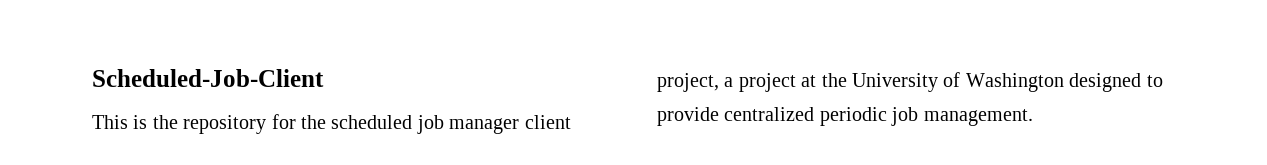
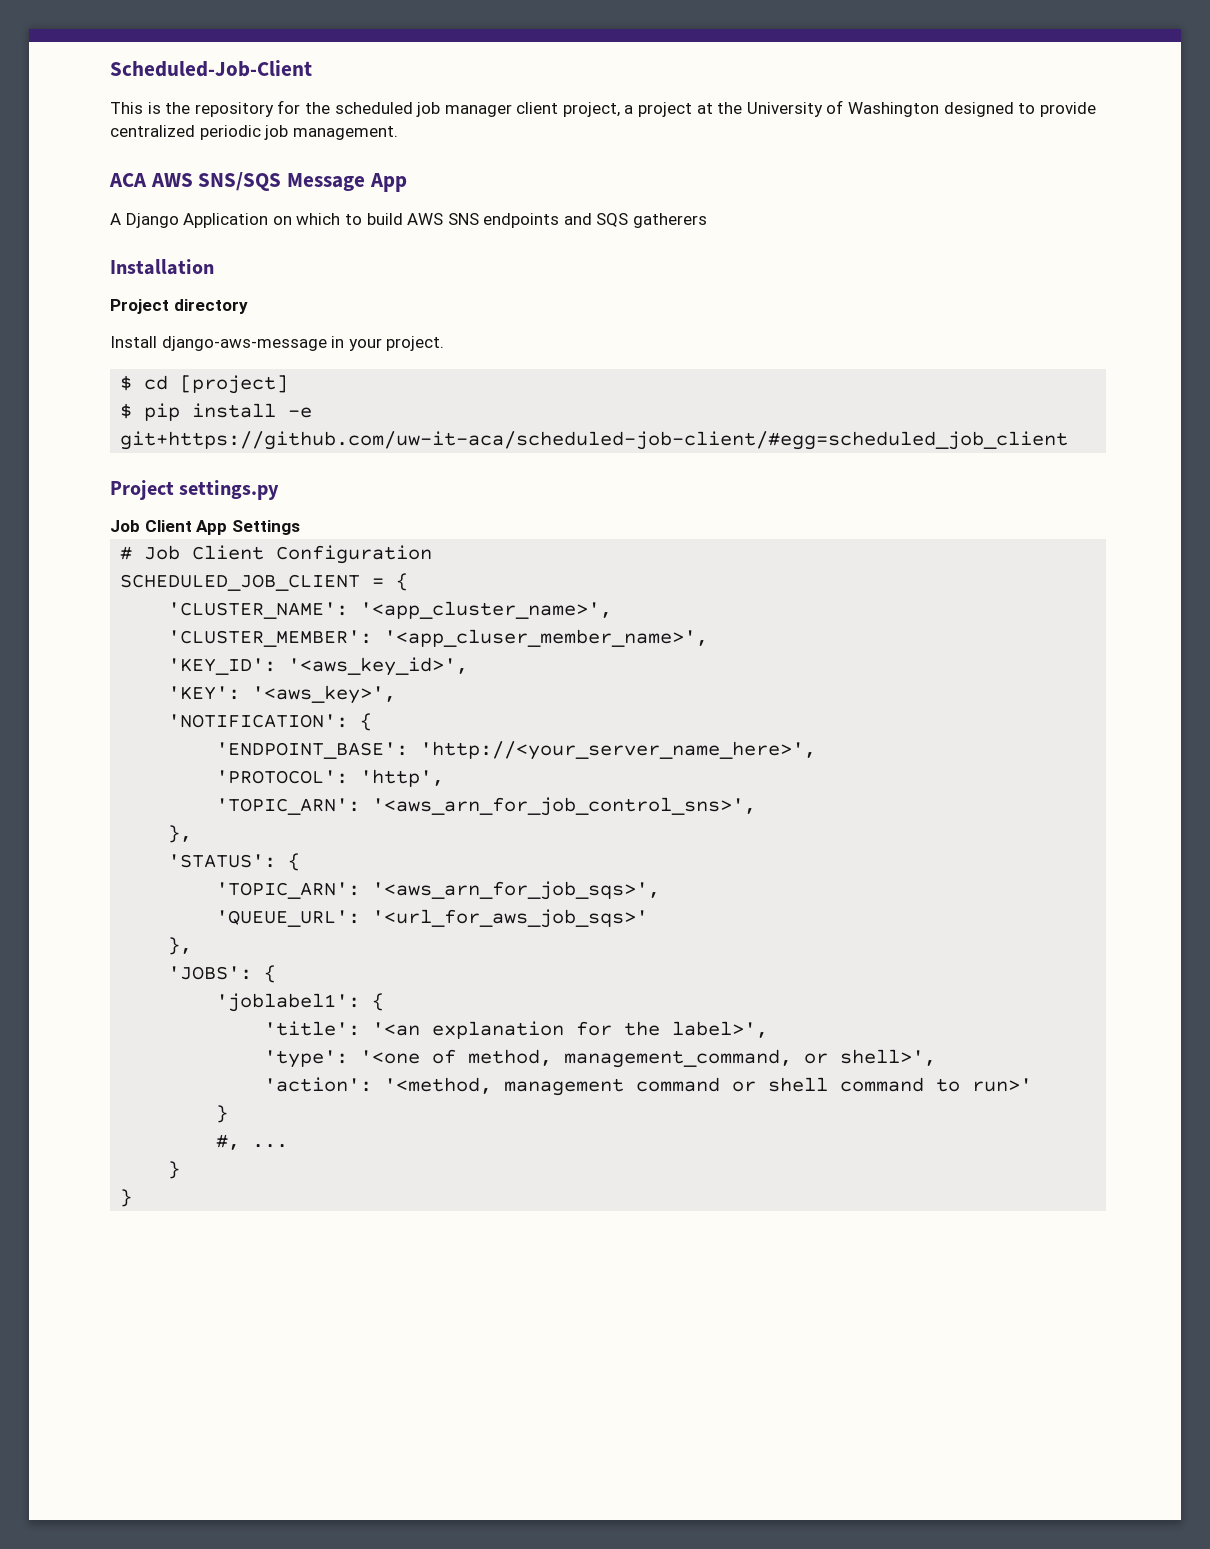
+ ACA AWS SNS/SQS Message App
+ A Django Application on which to build AWS SNS endpoints and SQS gatherers
+ Installation
+ Project directory
+ Install django-aws-message in your project.
+ $ cd [project]
+ $ pip install -e git+https://github.com/uw-it-aca/scheduled-job-client/#egg=scheduled_job_client
+ Project settings.py
+ Job Client App Settings
+ # Job Client Configuration
+ SCHEDULED_JOB_CLIENT = {
+ 'CLUSTER_NAME': '<app_cluster_name>',
+ 'CLUSTER_MEMBER': '<app_cluser_member_name>',
+ 'KEY_ID': '<aws_key_id>',
+ 'KEY': '<aws_key>',
+ 'NOTIFICATION': {
+ 'ENDPOINT_BASE': 'http://<your_server_name_here>',
+ 'PROTOCOL': 'http',
+ 'TOPIC_ARN': '<aws_arn_for_job_control_sns>',
+ },
+ 'STATUS': {
+ 'TOPIC_ARN': '<aws_arn_for_job_sqs>',
+ 'QUEUE_URL': '<url_for_aws_job_sqs>'
+ },
+ 'JOBS': {
+ 'joblabel1': {
+ 'title': '<an explanation for the label>',
+ 'type': '<one of method, management_command, or shell>',
+ 'action': '<method, management command or shell command to run>'
+ }
+ #, ...
+ }
+ }

